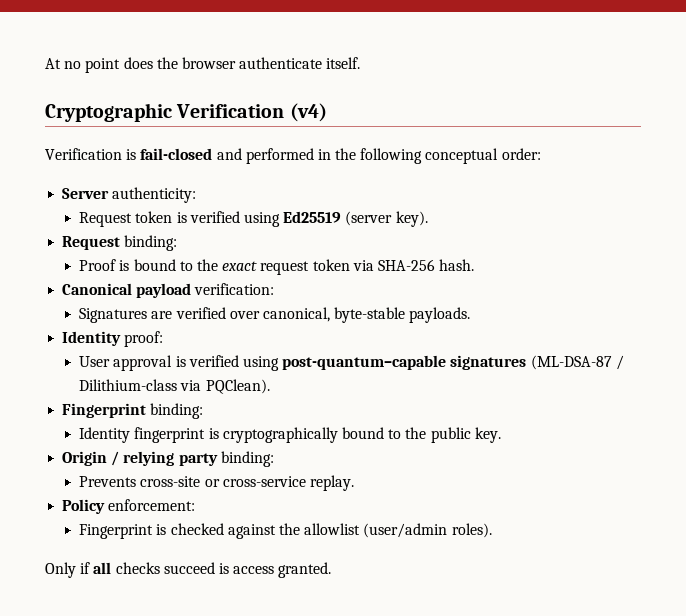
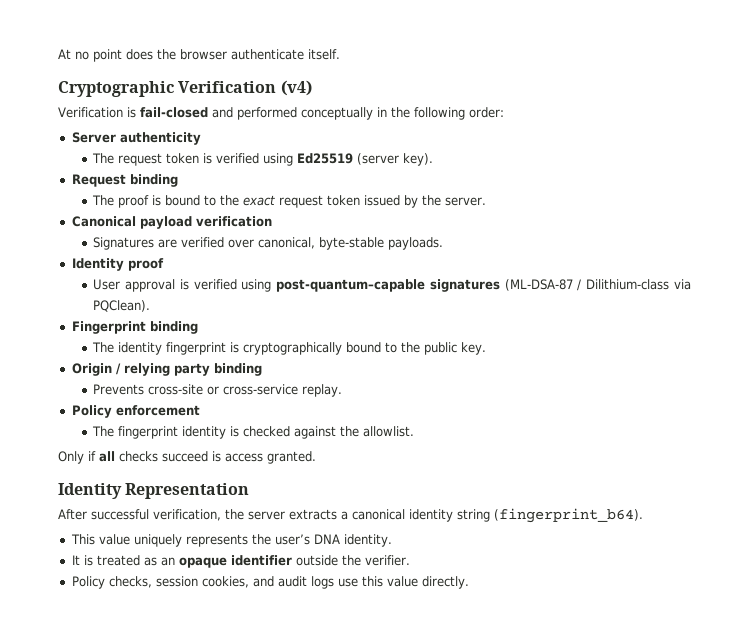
- Verification is fail-closed and performed in the following conceptual order:
+ Verification is fail-closed and performed conceptually in the following order:
- Server authenticity:
- Request token is verified using Ed25519 (server key).
+ Server authenticity
+ The request token is verified using Ed25519 (server key).
- Request binding:
- Proof is bound to the exact request token via SHA-256 hash.
+ Request binding
+ The proof is bound to the exact request token issued by the server.
- Canonical payload verification:
+ Canonical payload verification
- Identity proof:
+ Identity proof
- Fingerprint binding:
- Identity fingerprint is cryptographically bound to the public key.
+ Fingerprint binding
+ The identity fingerprint is cryptographically bound to the public key.
- Origin / relying party binding:
+ Origin / relying party binding
- Policy enforcement:
- Fingerprint is checked against the allowlist (user/admin roles).
+ Policy enforcement
+ The fingerprint identity is checked against the allowlist.
+ Identity Representation
+ After successful verification, the server extracts a canonical identity string (fingerprint_b64).
+ This value uniquely represents the user’s DNA identity.
+ It is treated as an opaque identifier outside the verifier.
+ Policy checks, session cookies, and audit logs use this value directly.

